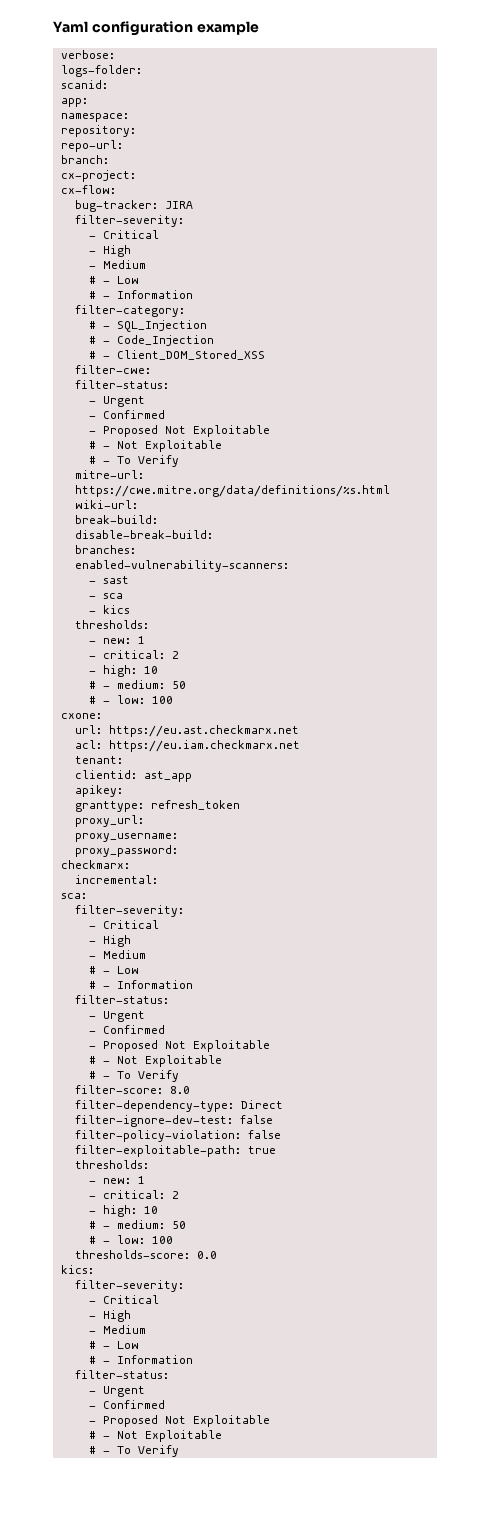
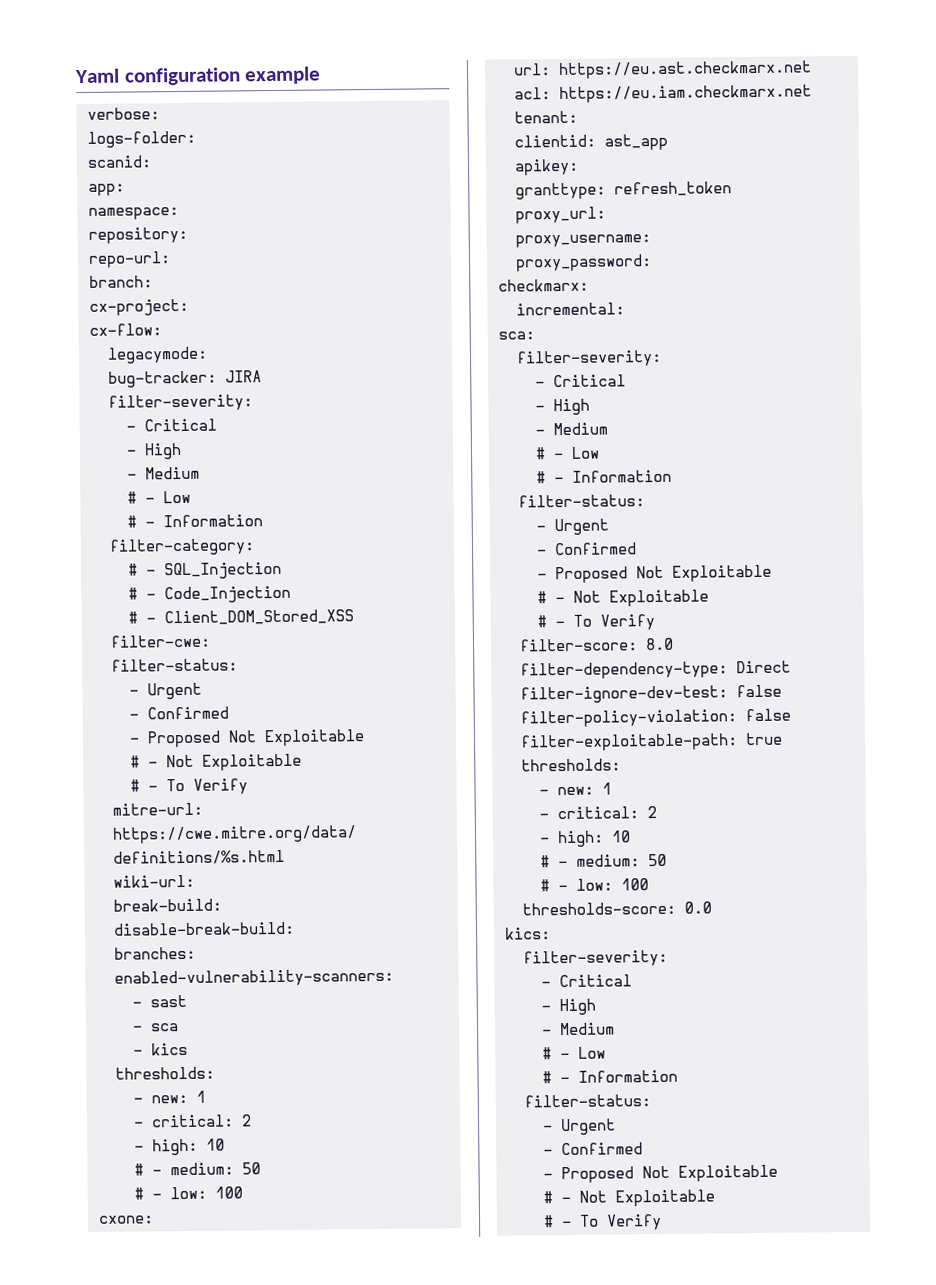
+ legacymode:

